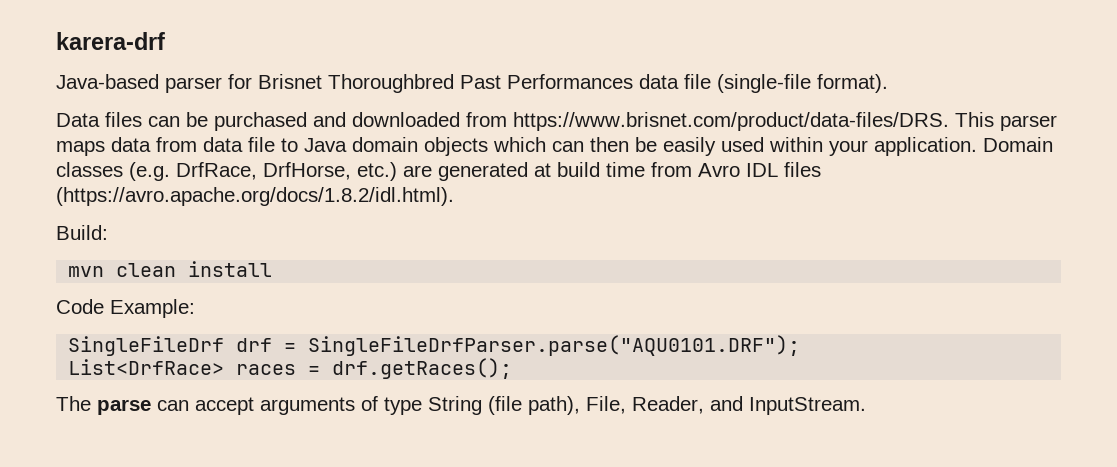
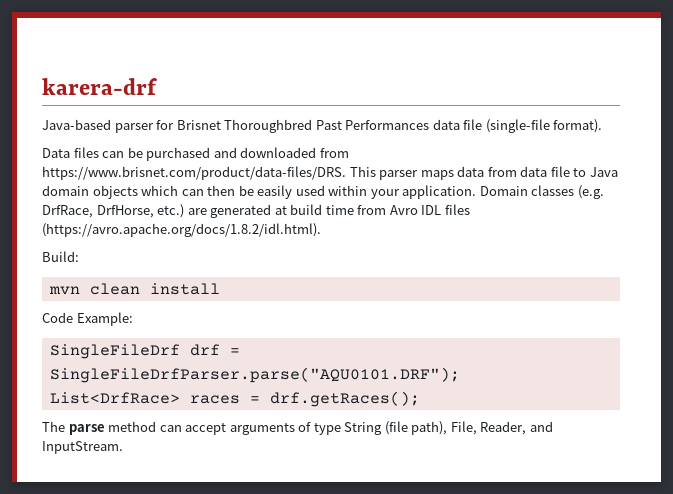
- The parse can accept arguments of type String (file path), File, Reader, and InputStream.
+ The parse method can accept arguments of type String (file path), File, Reader, and InputStream.

